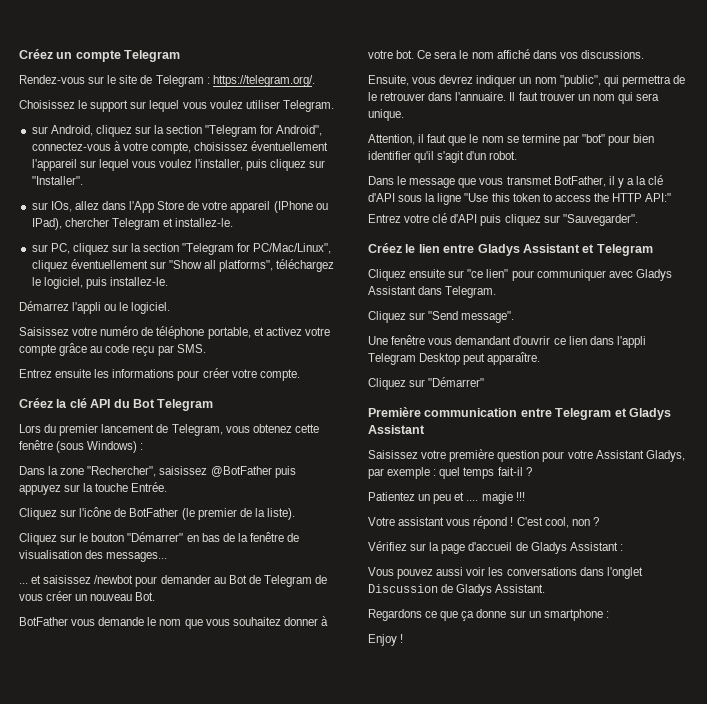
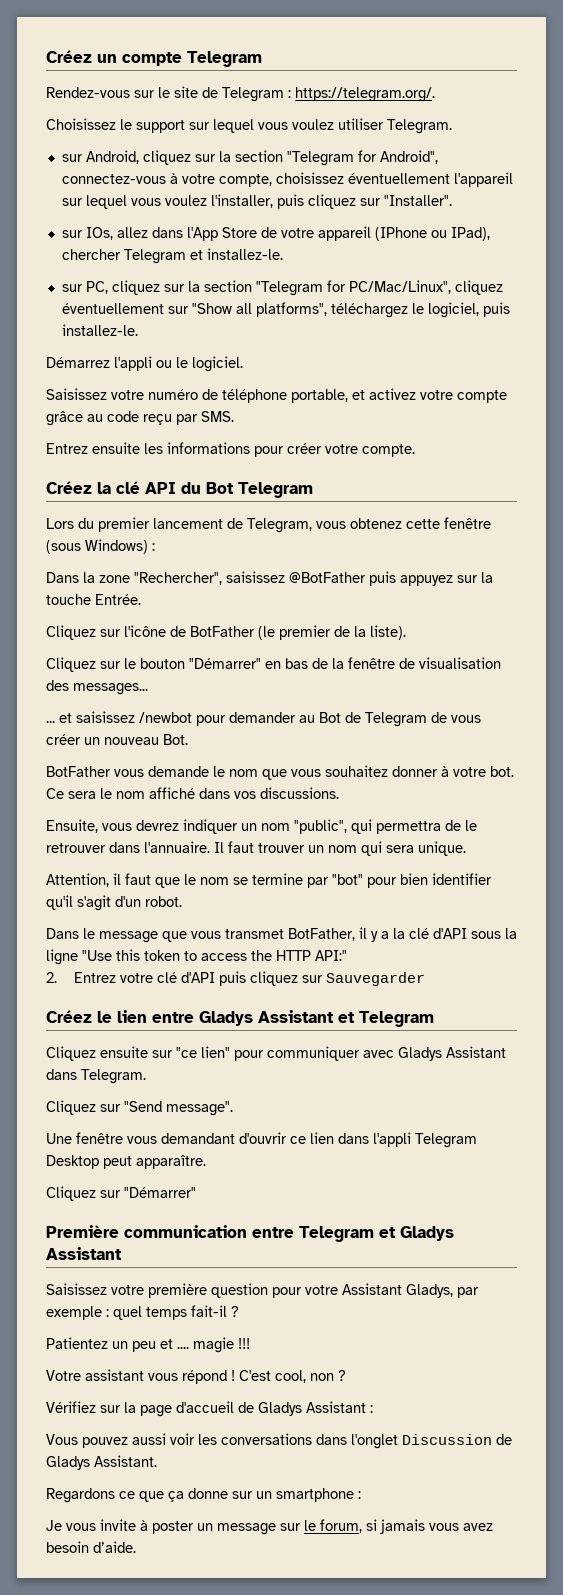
- Entrez votre clé d'API puis cliquez sur "Sauvegarder".
+ 2. Entrez votre clé d'API puis cliquez sur Sauvegarder
- Enjoy !
+ Je vous invite à poster un message sur le forum, si jamais vous avez besoin d’aide.

